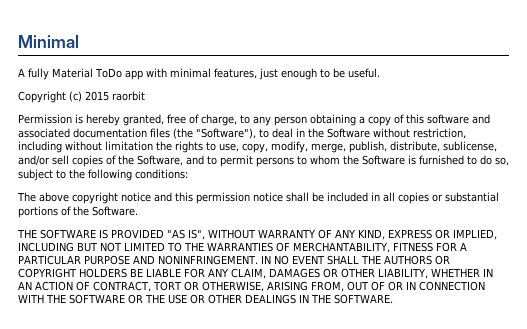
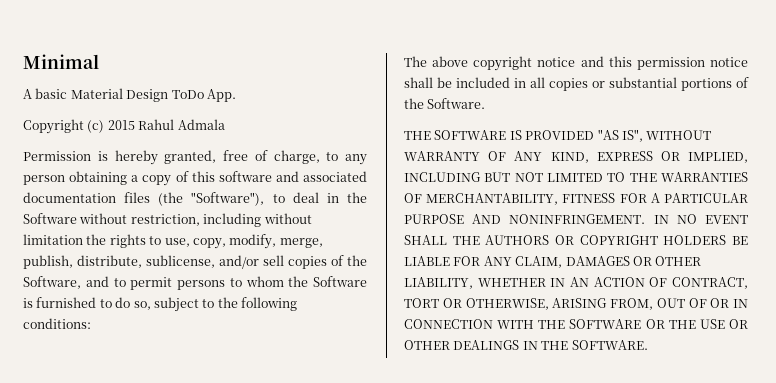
- A fully Material ToDo app with minimal features, just enough to be useful.
+ A basic Material Design ToDo App.
- Copyright (c) 2015 raorbit
+ Copyright (c) 2015 Rahul Admala

